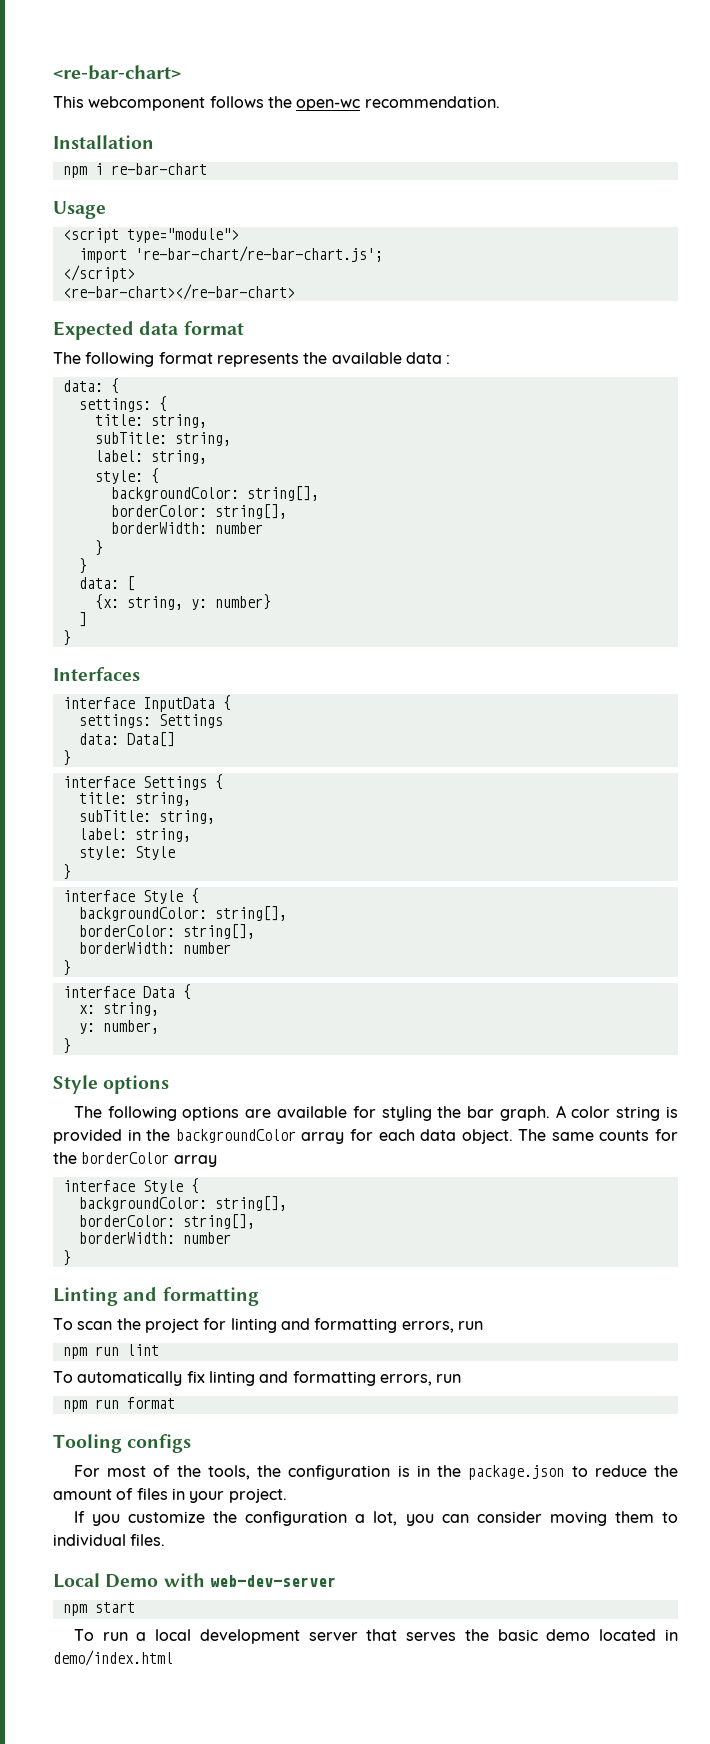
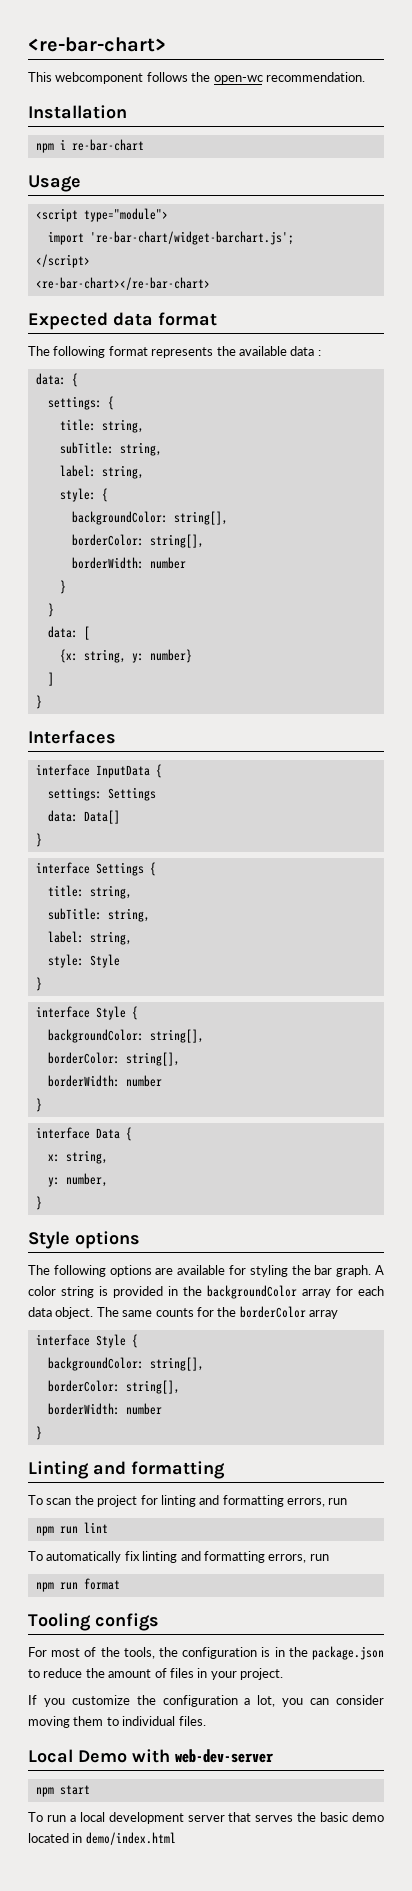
- import 're-bar-chart/re-bar-chart.js';
+ import 're-bar-chart/widget-barchart.js';

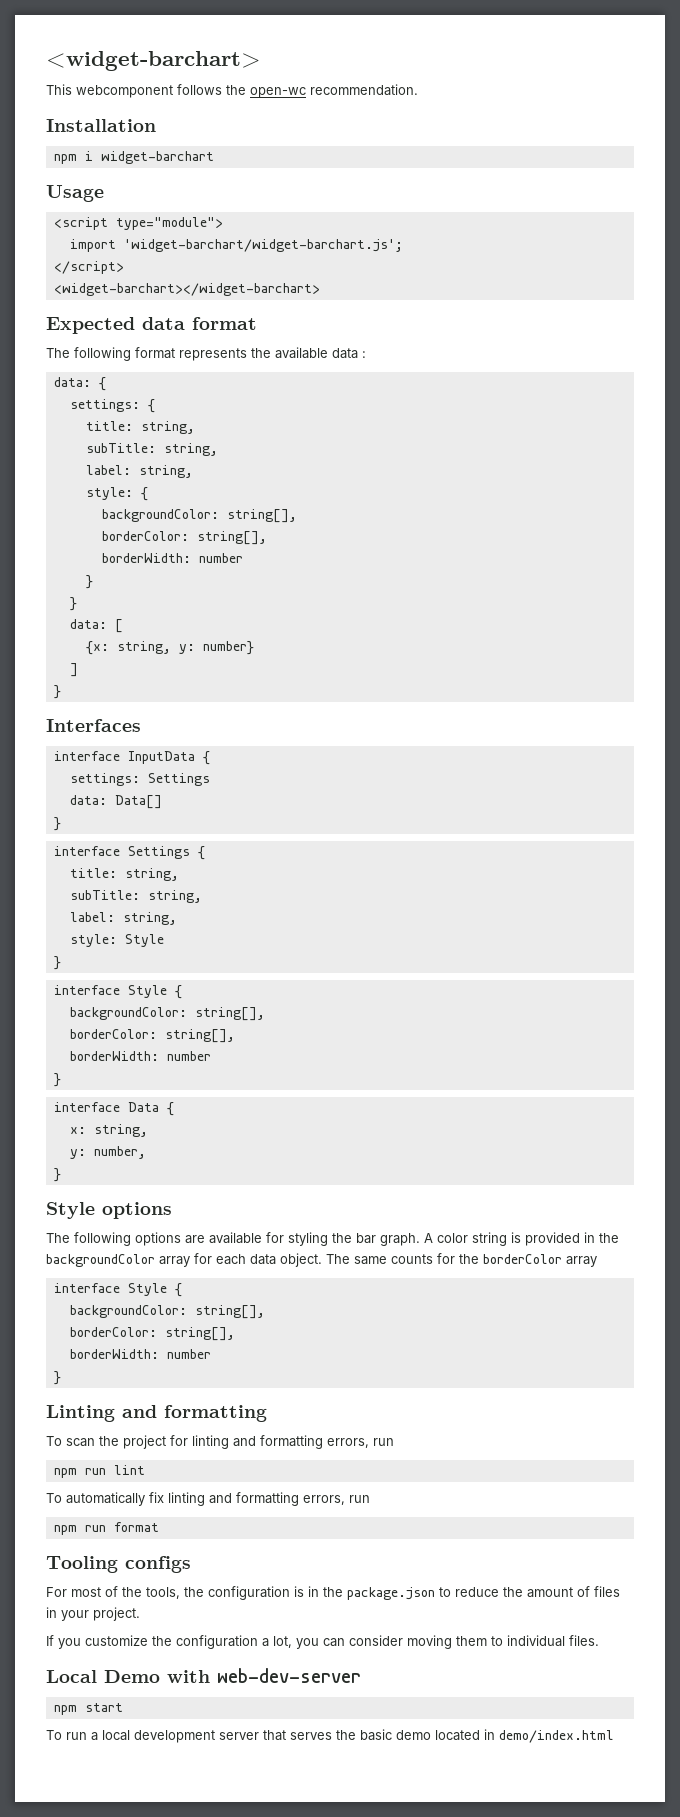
- <re-bar-chart>
+ <widget-barchart>
- npm i re-bar-chart
+ npm i widget-barchart
- import 're-bar-chart/widget-barchart.js';
+ import 'widget-barchart/widget-barchart.js';
- <re-bar-chart></re-bar-chart>
+ <widget-barchart></widget-barchart>

